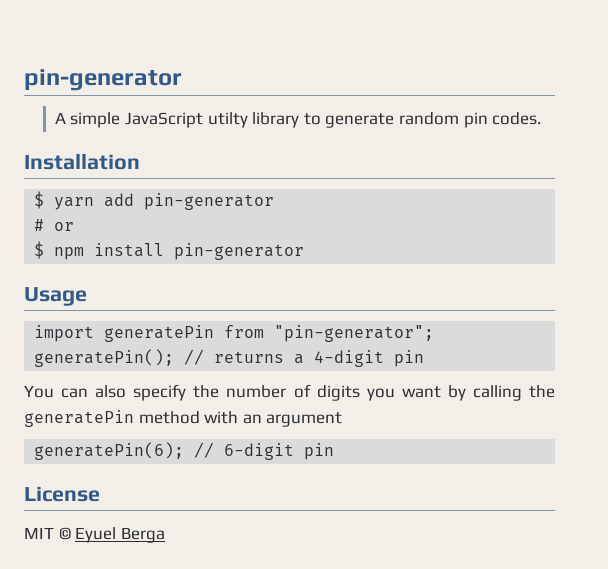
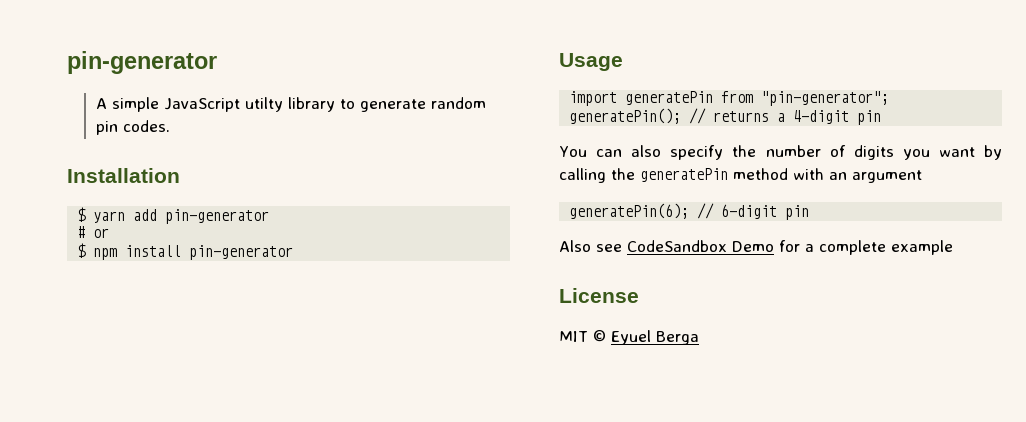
+ Also see CodeSandbox Demo for a complete example

